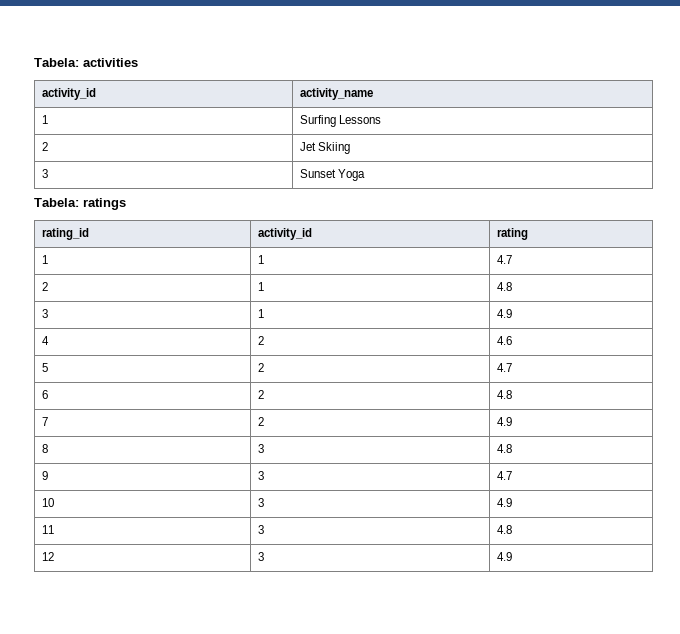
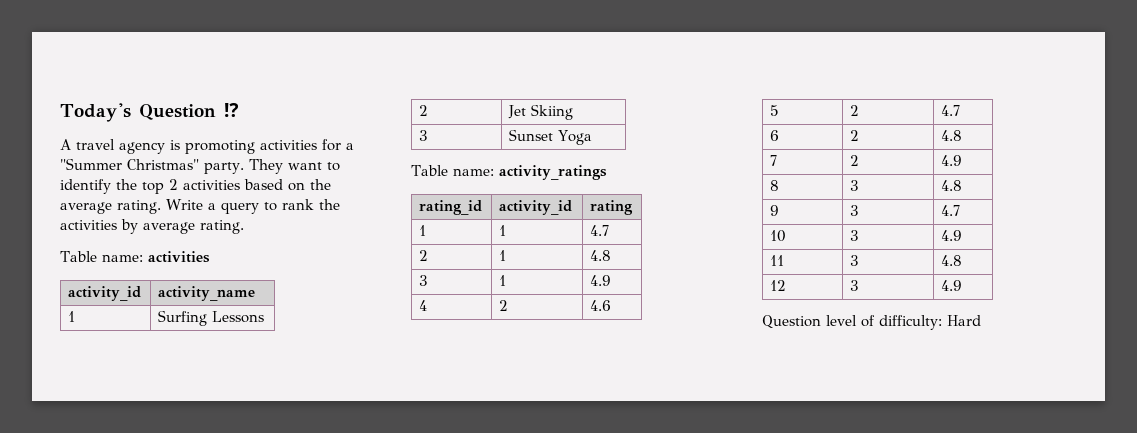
- Tabela: activities
+ Today's Question ⁉
+ A travel agency is promoting activities for a "Summer Christmas" party. They want to identify the top 2 activities based on the average rating. Write a query to rank the activities by average rating.
+ Table name: activities
- Tabela: ratings
+ Table name: activity_ratings
+ Question level of difficulty: Hard

